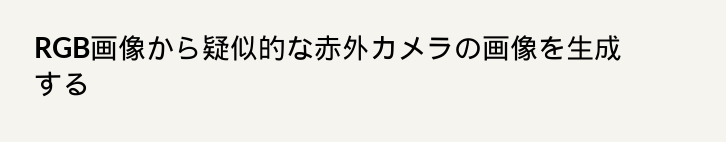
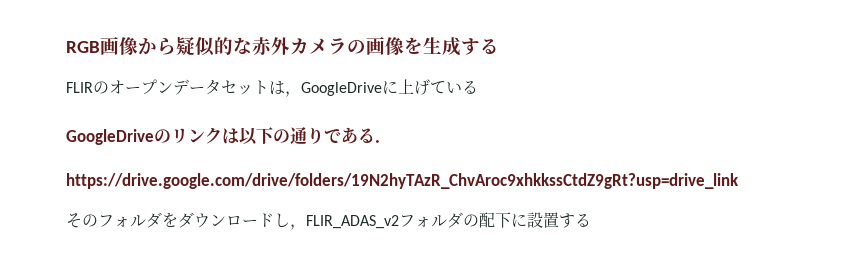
+ FLIRのオープンデータセットは，GoogleDriveに上げている
+ GoogleDriveのリンクは以下の通りである．
+ https://drive.google.com/drive/folders/19N2hyTAzR_ChvAroc9xhkkssCtdZ9gRt?usp=drive_link
+ そのフォルダをダウンロードし，FLIR_ADAS_v2フォルダの配下に設置する

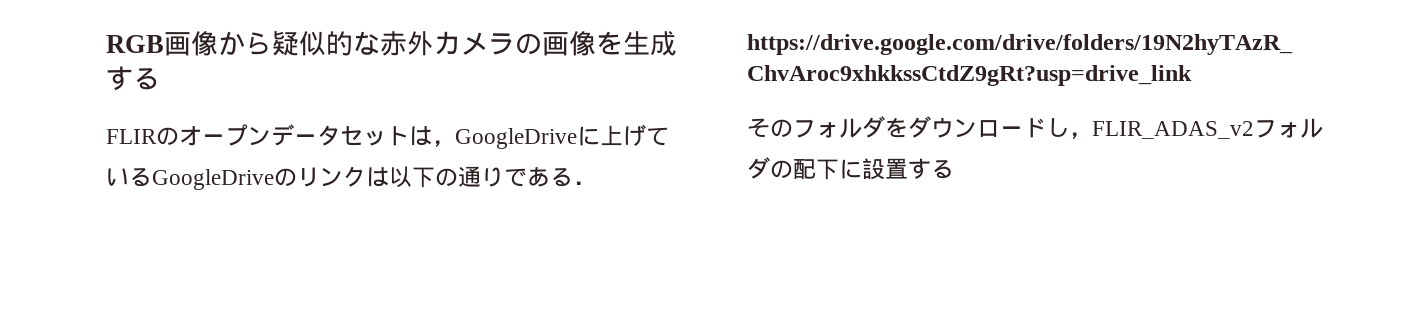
- FLIRのオープンデータセットは，GoogleDriveに上げている
- GoogleDriveのリンクは以下の通りである．
+ FLIRのオープンデータセットは，GoogleDriveに上げているGoogleDriveのリンクは以下の通りである．

